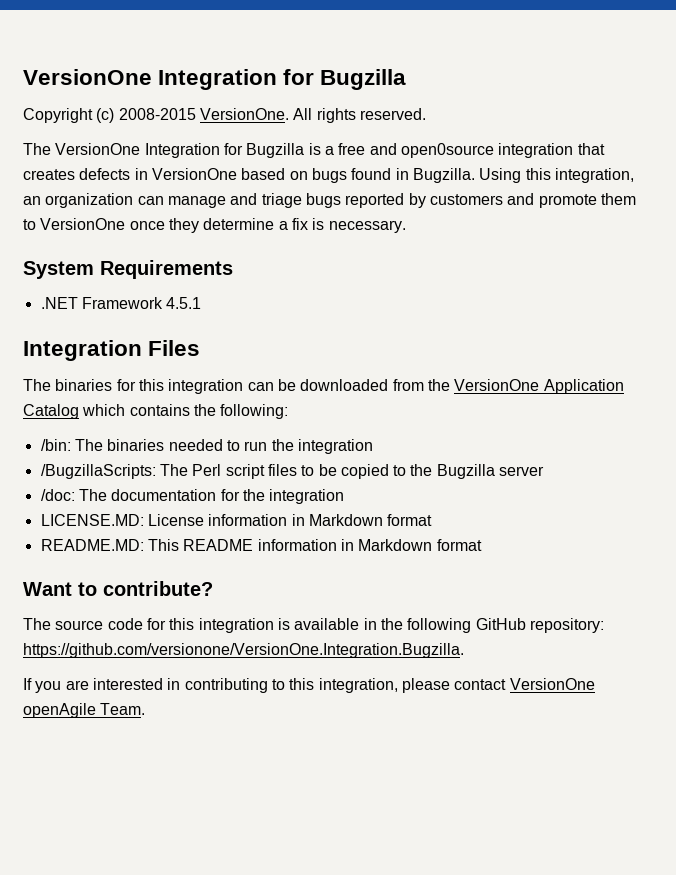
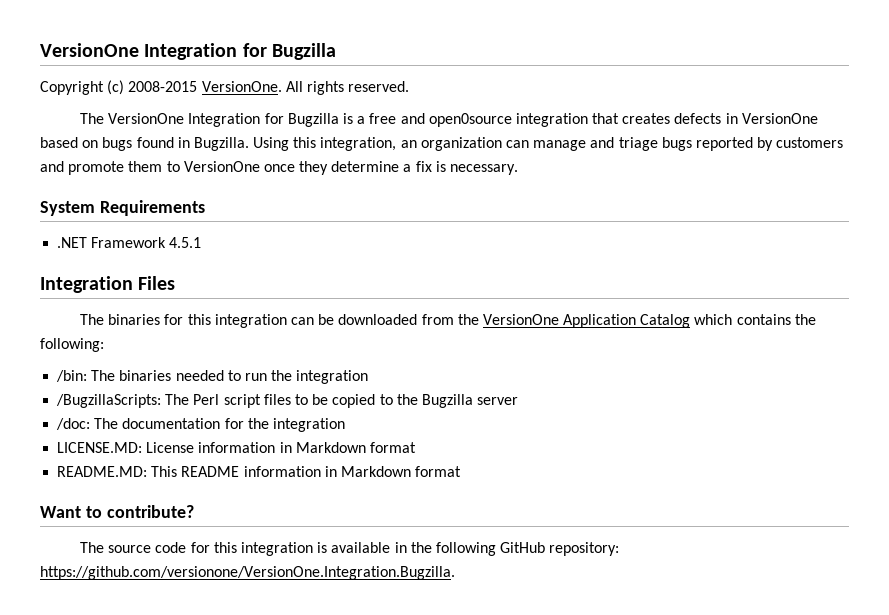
- If you are interested in contributing to this integration, please contact VersionOne openAgile Team.

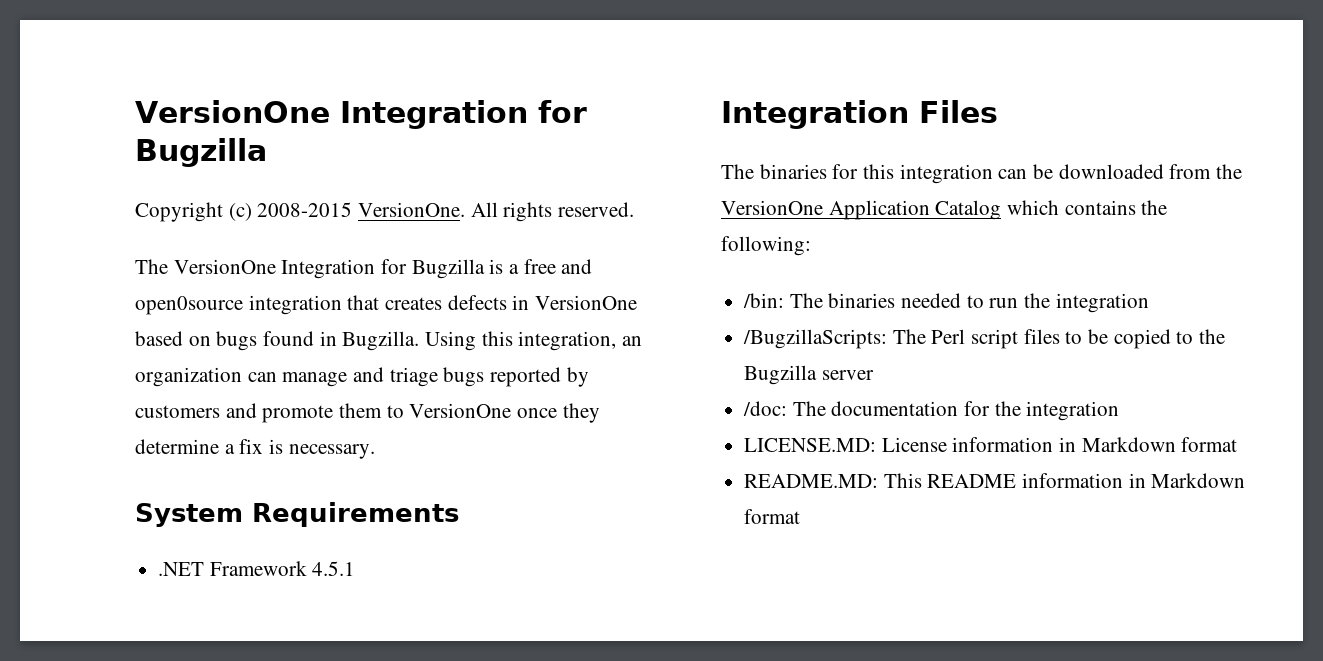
- Want to contribute?
- The source code for this integration is available in the following GitHub repository: https://github.com/versionone/VersionOne.Integration.Bugzilla.

